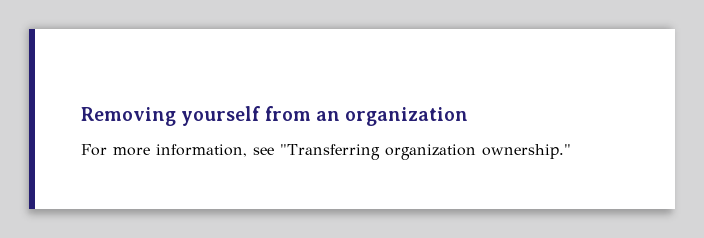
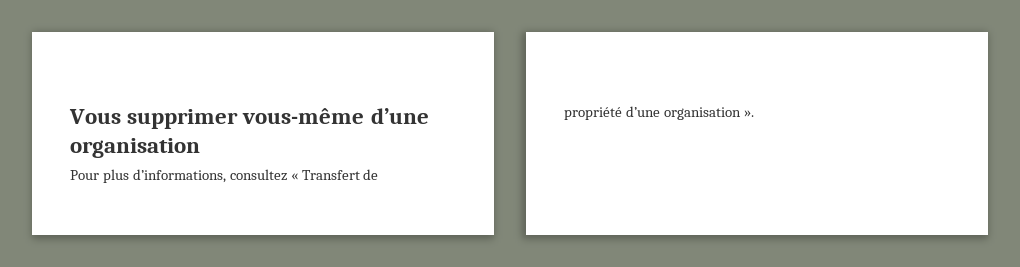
- Removing yourself from an organization
- For more information, see "Transferring organization ownership."
+ Vous supprimer vous-même d’une organisation
+ Pour plus d’informations, consultez « Transfert de propriété d’une organisation ».

